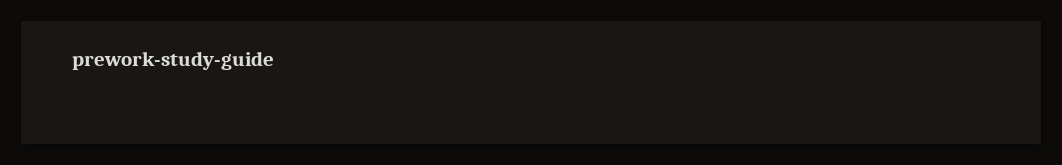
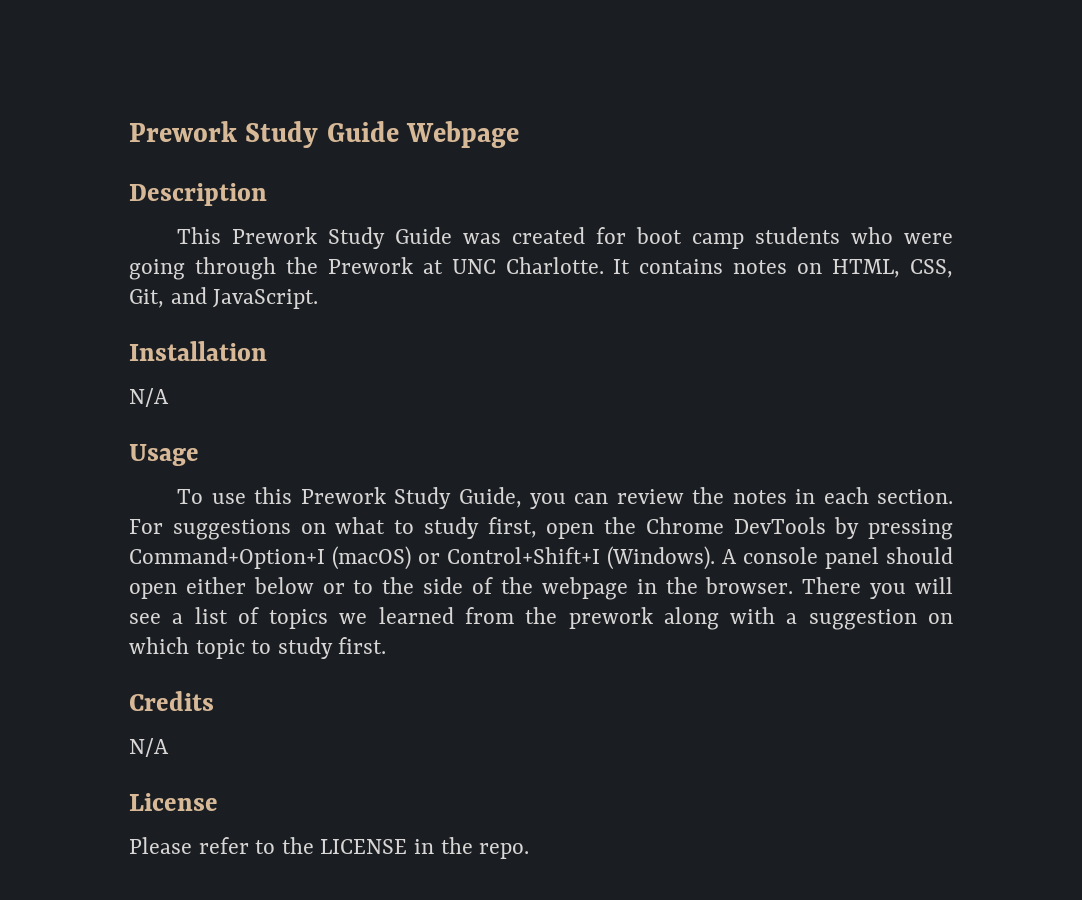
- prework-study-guide
+ Prework Study Guide Webpage
+ Description
+ This Prework Study Guide was created for boot camp students who were going through the Prework at UNC Charlotte. It contains notes on HTML, CSS, Git, and JavaScript.
+ Installation
+ N/A
+ Usage
+ To use this Prework Study Guide, you can review the notes in each section. For suggestions on what to study first, open the Chrome DevTools by pressing Command+Option+I (macOS) or Control+Shift+I (Windows). A console panel should open either below or to the side of the webpage in the browser. There you will see a list of topics we learned from the prework along with a suggestion on which topic to study first.
+ Credits
+ N/A
+ License
+ Please refer to the LICENSE in the repo.

